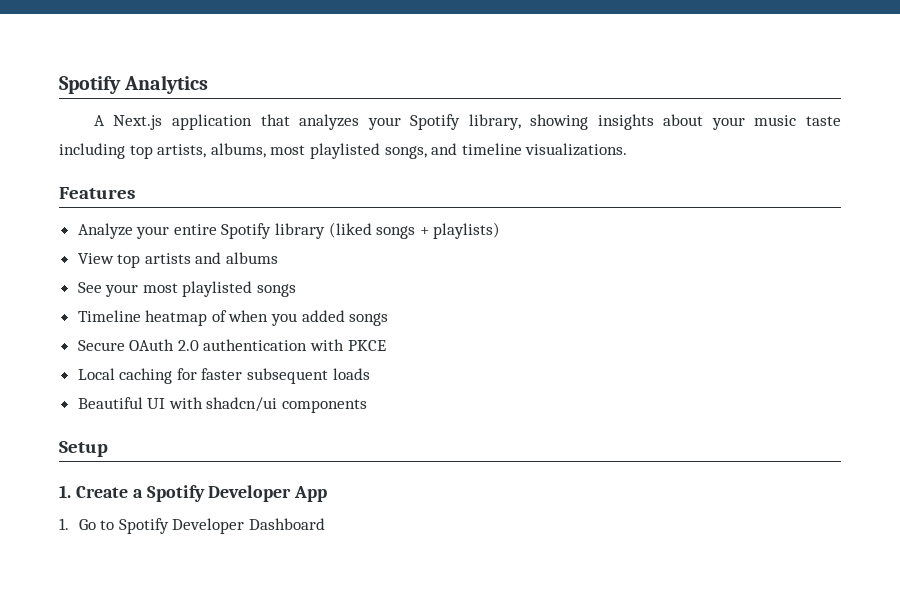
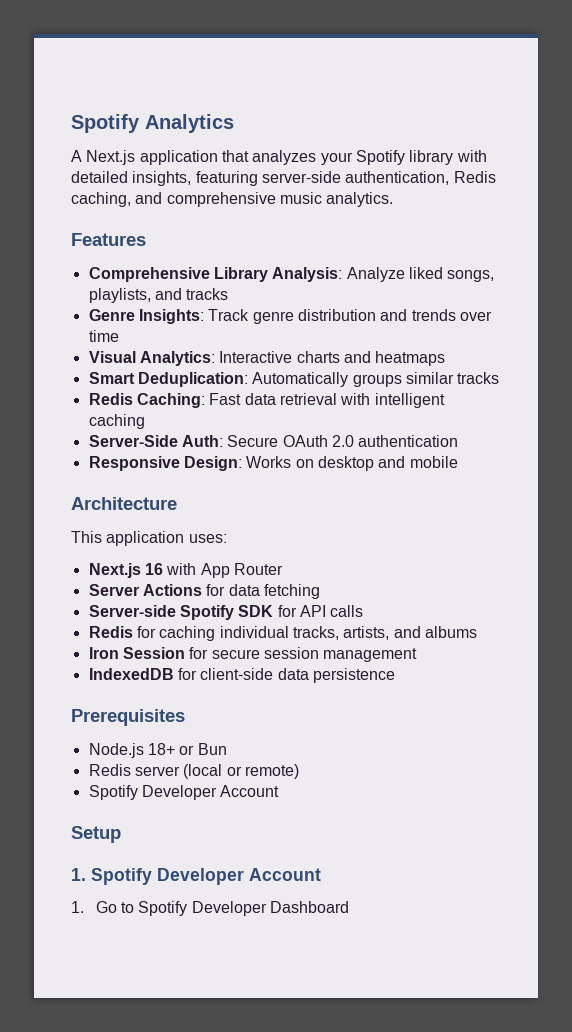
- A Next.js application that analyzes your Spotify library, showing insights about your music taste including top artists, albums, most playlisted songs, and timeline visualizations.
+ A Next.js application that analyzes your Spotify library with detailed insights, featuring server-side authentication, Redis caching, and comprehensive music analytics.
  Features
- Analyze your entire Spotify library (liked songs + playlists)
- View top artists and albums
- See your most playlisted songs
- Timeline heatmap of when you added songs
- Secure OAuth 2.0 authentication with PKCE
- Local caching for faster subsequent loads
- Beautiful UI with shadcn/ui components
+ Comprehensive Library Analysis: Analyze liked songs, playlists, and tracks
+ Genre Insights: Track genre distribution and trends over time
+ Visual Analytics: Interactive charts and heatmaps
+ Smart Deduplication: Automatically groups similar tracks
+ Redis Caching: Fast data retrieval with intelligent caching
+ Server-Side Auth: Secure OAuth 2.0 authentication
+ Responsive Design: Works on desktop and mobile
+ Architecture
+ This application uses:
+ Next.js 16 with App Router
+ Server Actions for data fetching
+ Server-side Spotify SDK for API calls
+ Redis for caching individual tracks, artists, and albums
+ Iron Session for secure session management
+ IndexedDB for client-side data persistence
+ Prerequisites
+ Node.js 18+ or Bun
+ Redis server (local or remote)
+ Spotify Developer Account
- 1. Create a Spotify Developer App
+ 1. Spotify Developer Account

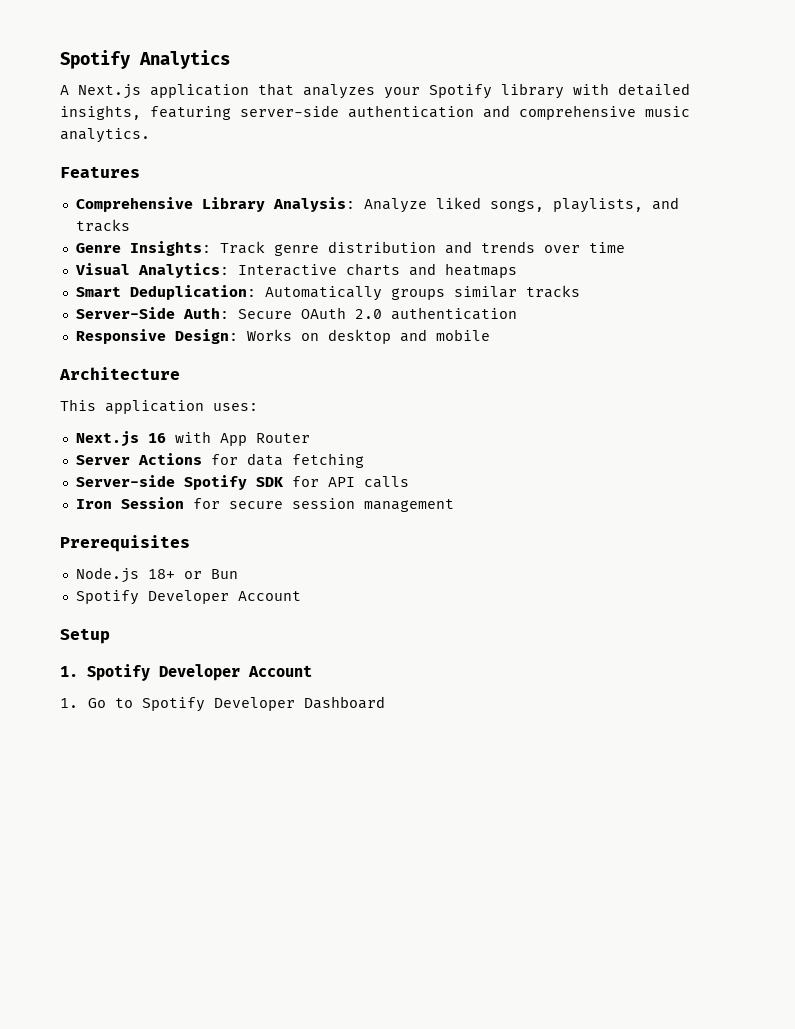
- A Next.js application that analyzes your Spotify library with detailed insights, featuring server-side authentication, Redis caching, and comprehensive music analytics.
+ A Next.js application that analyzes your Spotify library with detailed insights, featuring server-side authentication and comprehensive music analytics.
- Redis Caching: Fast data retrieval with intelligent caching
- Redis for caching individual tracks, artists, and albums
- IndexedDB for client-side data persistence
- Redis server (local or remote)

